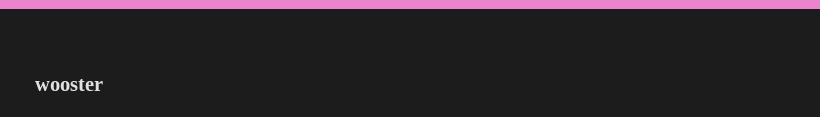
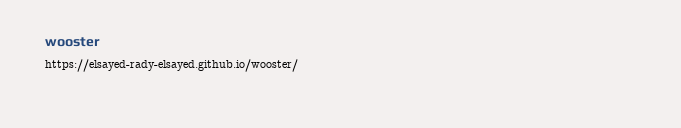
+ https://elsayed-rady-elsayed.github.io/wooster/

